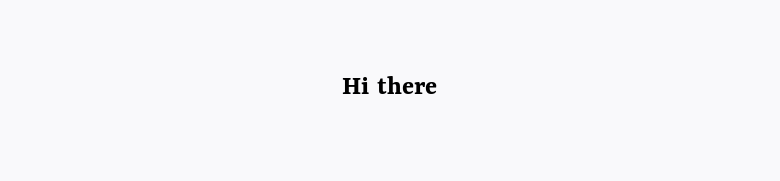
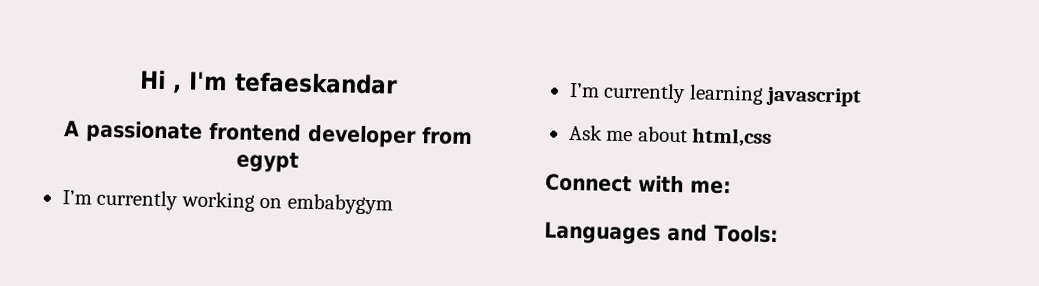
- Hi there
+ Hi , I'm tefaeskandar
+ A passionate frontend developer from egypt
+ I’m currently working on embabygym
+ I’m currently learning javascript
+ Ask me about html,css
+ Connect with me:
+ Languages and Tools:

